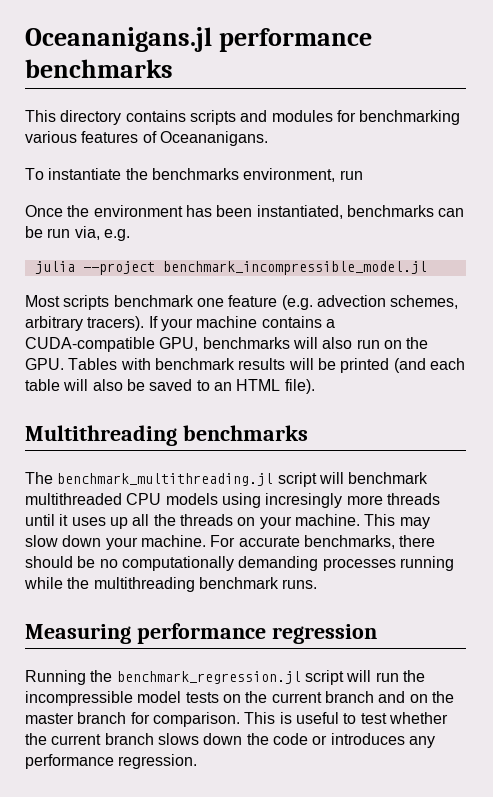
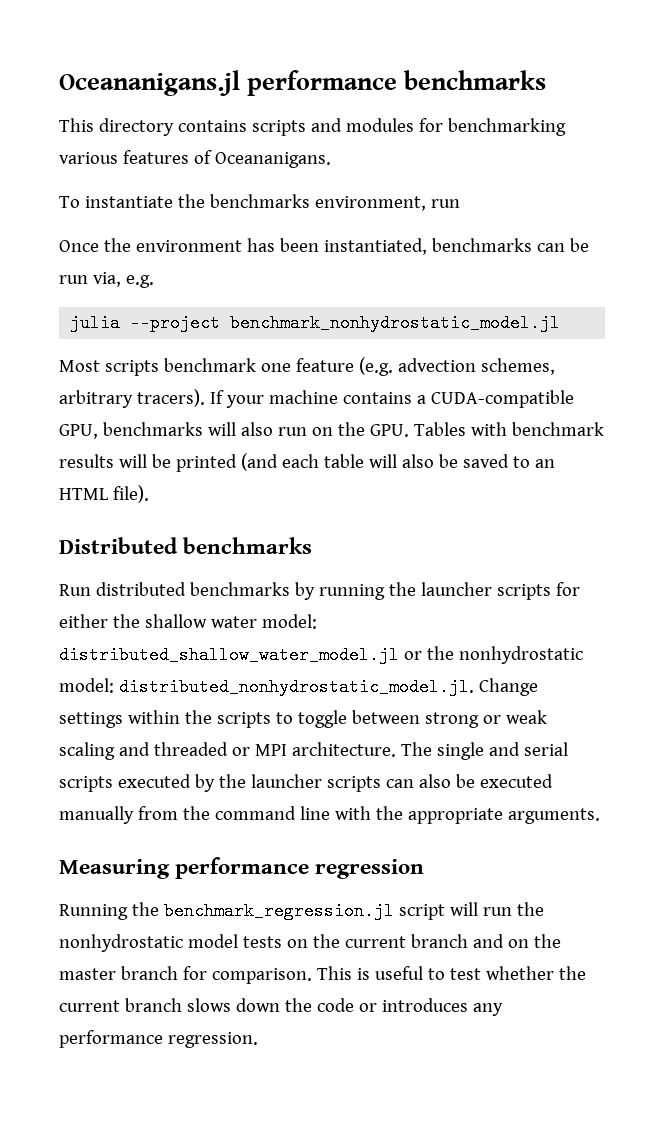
- julia --project benchmark_incompressible_model.jl
+ julia --project benchmark_nonhydrostatic_model.jl
- Multithreading benchmarks
- The benchmark_multithreading.jl script will benchmark multithreaded CPU models using incresingly more threads until it uses up all the threads on your machine. This may slow down your machine. For accurate benchmarks, there should be no computationally demanding processes running while the multithreading benchmark runs.
+ Distributed benchmarks
+ Run distributed benchmarks by running the launcher scripts for either the shallow water model: distributed_shallow_water_model.jl or the nonhydrostatic model: distributed_nonhydrostatic_model.jl. Change settings within the scripts to toggle between strong or weak scaling and threaded or MPI architecture. The single and serial scripts executed by the launcher scripts can also be executed manually from the command line with the appropriate arguments.
- Running the benchmark_regression.jl script will run the incompressible model tests on the current branch and on the master branch for comparison.
+ Running the benchmark_regression.jl script will run the nonhydrostatic model tests on the current branch and on the master branch for comparison.

